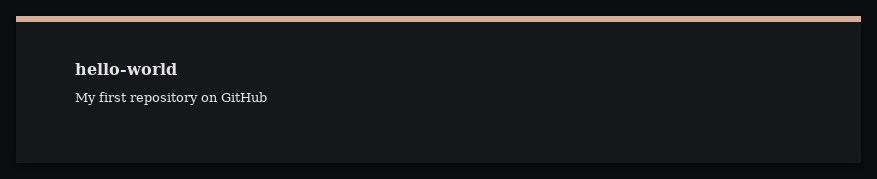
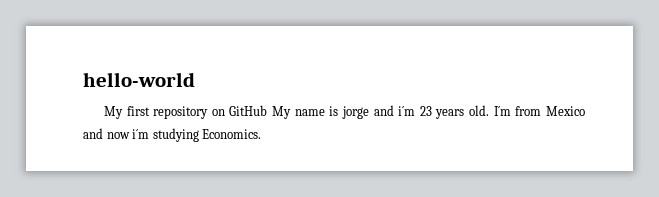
- My first repository on GitHub
+ My first repository on GitHub My name is jorge and i´m 23 years old. I´m from Mexico and now i´m studying Economics.

